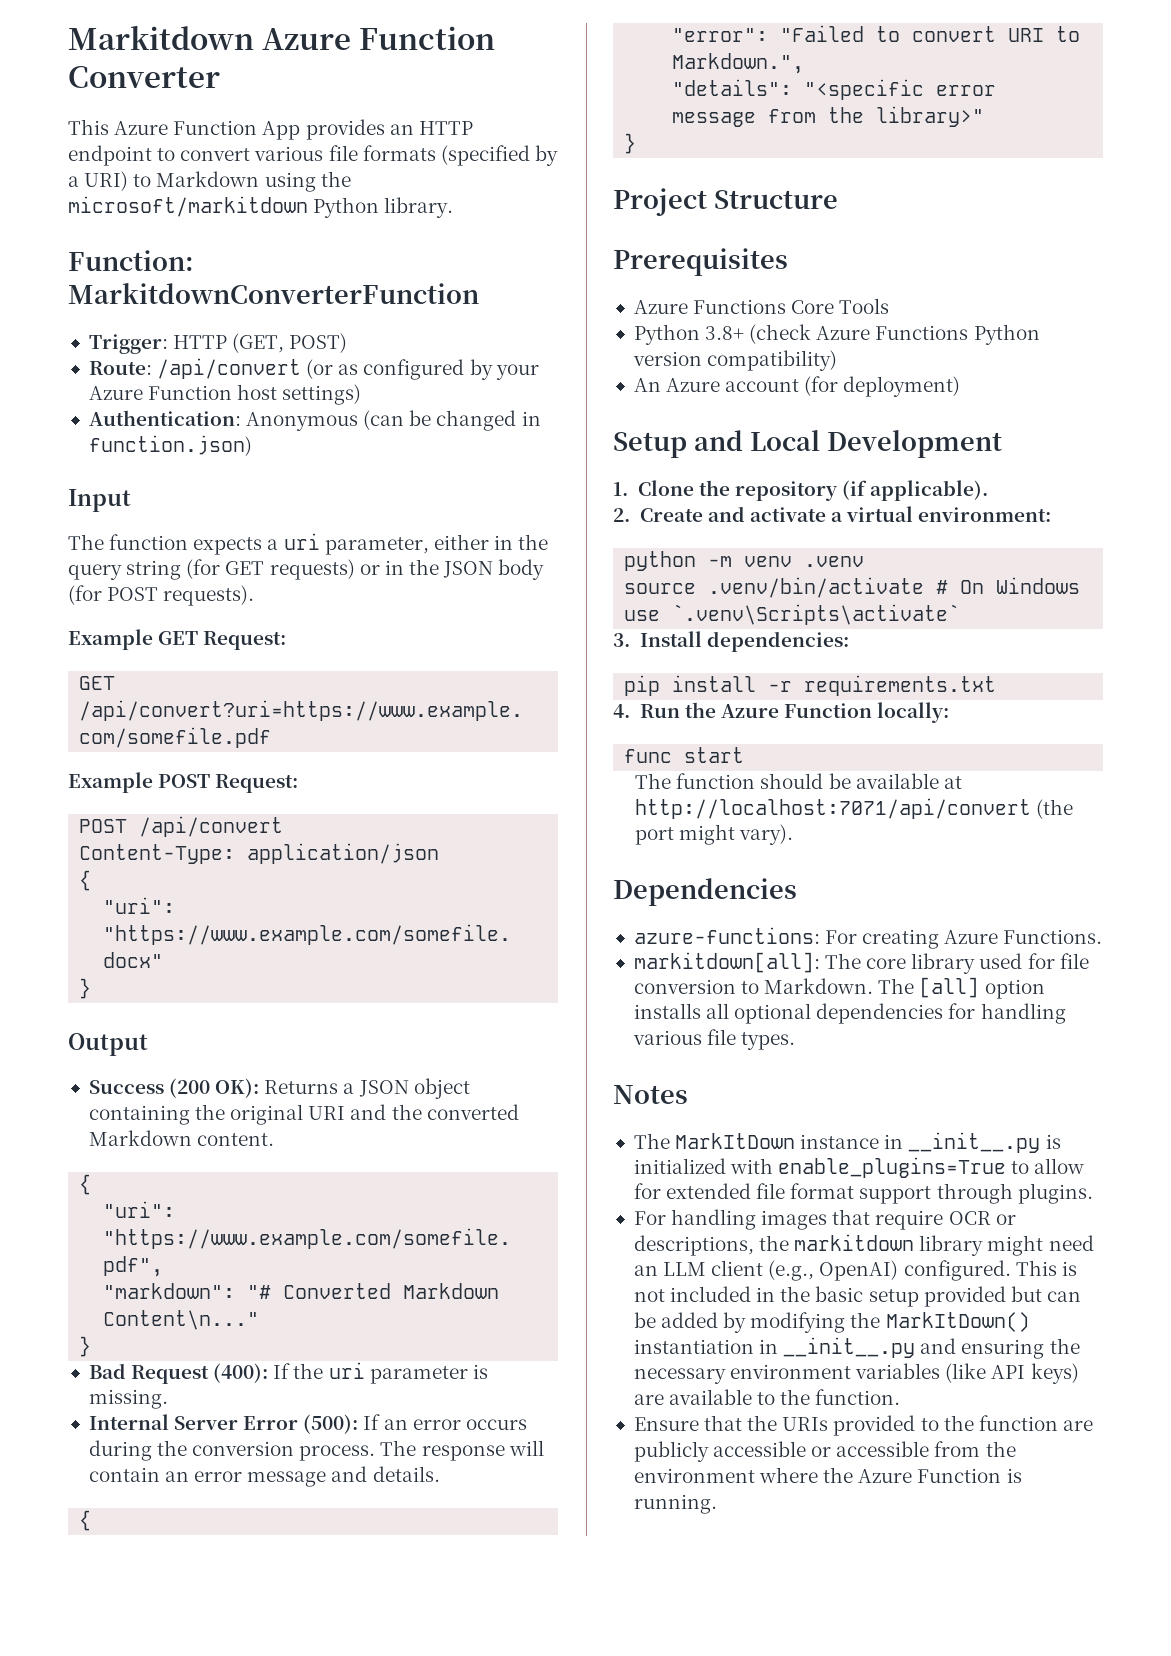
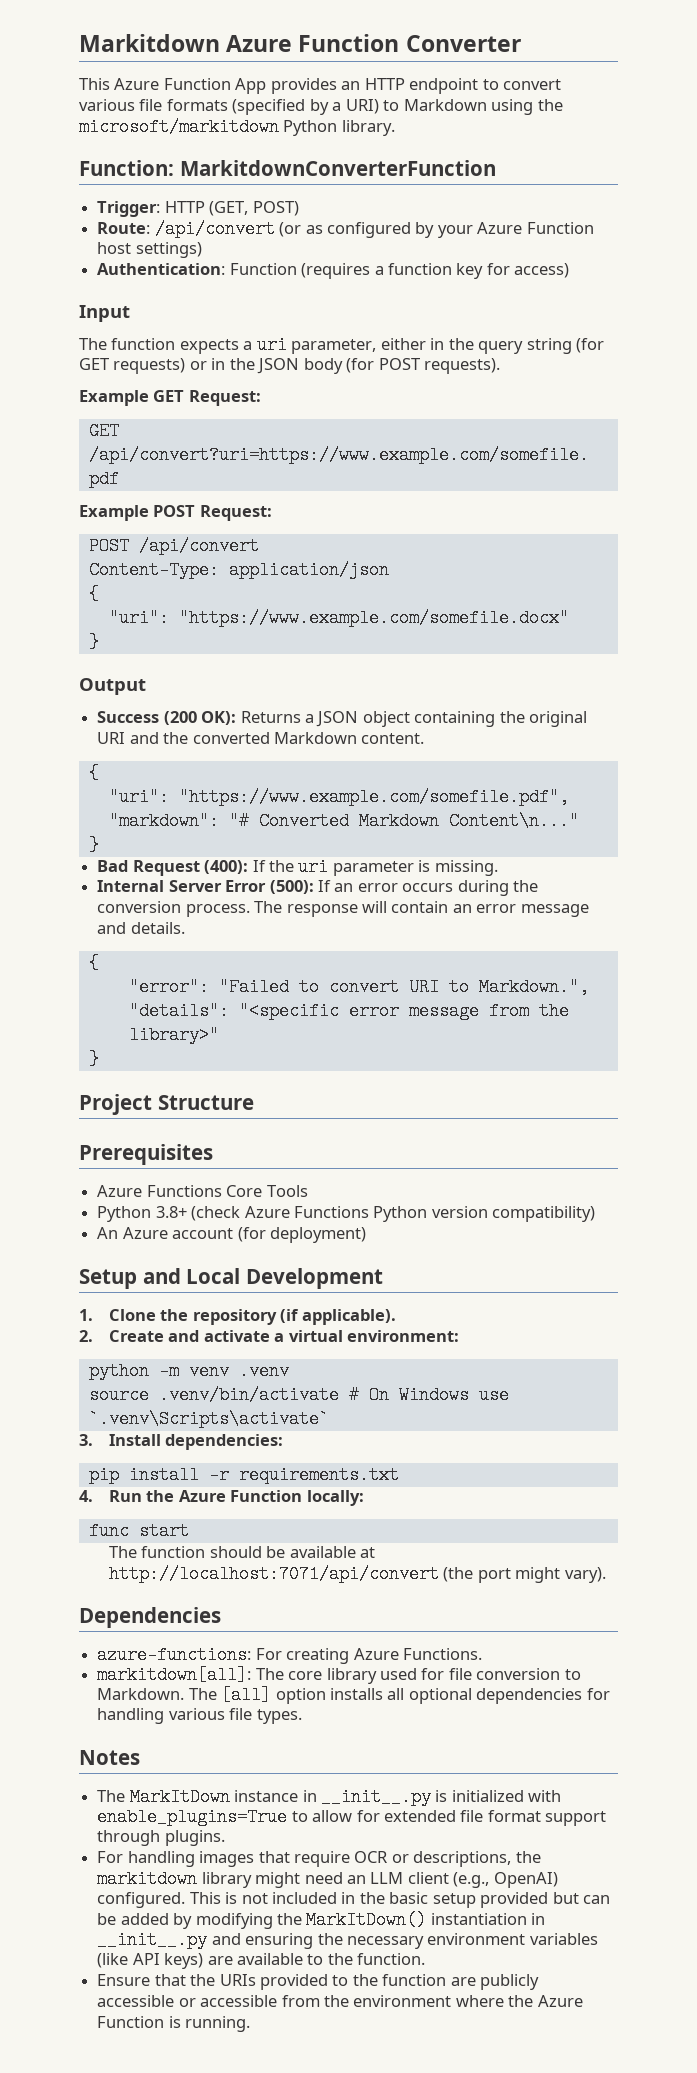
- Authentication: Anonymous (can be changed in function.json)
+ Authentication: Function (requires a function key for access)

